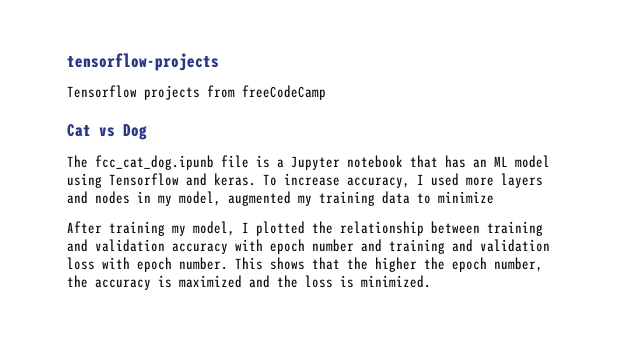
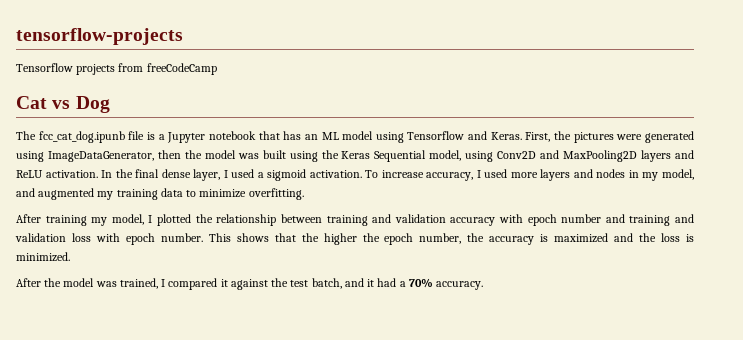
- The fcc_cat_dog.ipunb file is a Jupyter notebook that has an ML model using Tensorflow and keras.
+ The fcc_cat_dog.ipunb file is a Jupyter notebook that has an ML model using Tensorflow and Keras. First, the pictures were generated using ImageDataGenerator, then the model was built using the Keras Sequential model, using Conv2D and MaxPooling2D layers and ReLU activation. In the final dense layer, I used a sigmoid activation.
- To increase accuracy, I used more layers and nodes in my model, augmented my training data to minimize
+ To increase accuracy, I used more layers and nodes in my model, and augmented my training data to minimize overfitting.
+ After the model was trained, I compared it against the test batch, and it had a 70% accuracy.

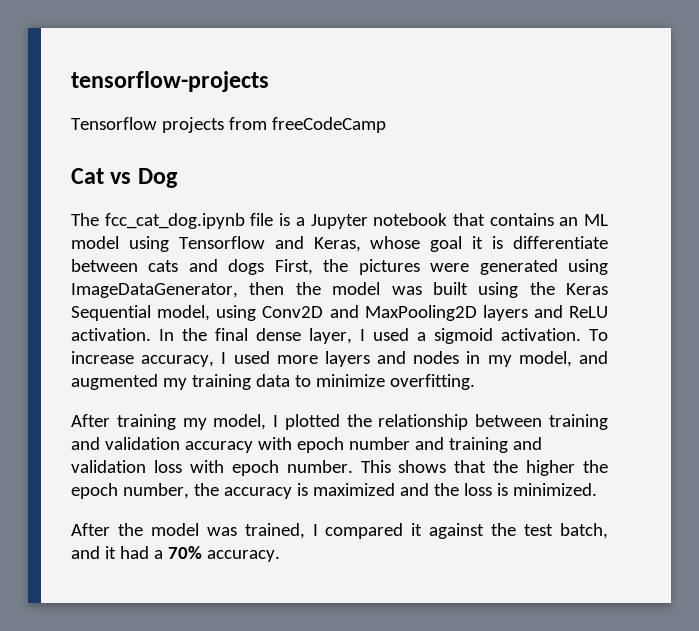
- The fcc_cat_dog.ipunb file is a Jupyter notebook that has an ML model using Tensorflow and Keras. First, the pictures were generated using ImageDataGenerator, then the model was built using the Keras Sequential model, using Conv2D and MaxPooling2D layers and ReLU activation.
+ The fcc_cat_dog.ipynb file is a Jupyter notebook that contains an ML model using Tensorflow and Keras, whose goal it is differentiate between cats and dogs First, the pictures were generated using ImageDataGenerator, then the model was built using the Keras Sequential model, using Conv2D and MaxPooling2D layers and ReLU activation.

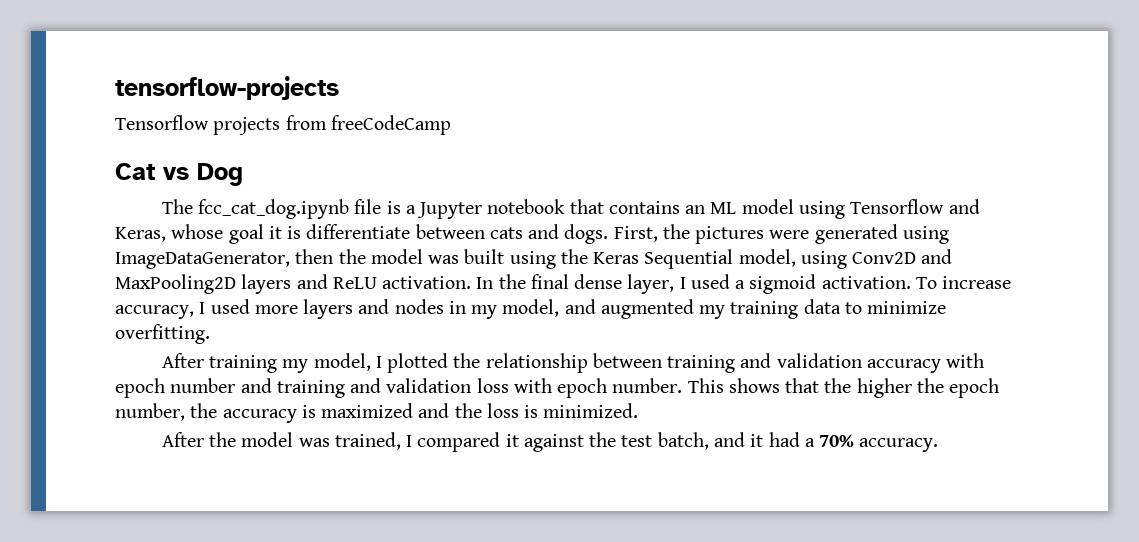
- The fcc_cat_dog.ipynb file is a Jupyter notebook that contains an ML model using Tensorflow and Keras, whose goal it is differentiate between cats and dogs First, the pictures were generated using ImageDataGenerator, then the model was built using the Keras Sequential model, using Conv2D and MaxPooling2D layers and ReLU activation.
+ The fcc_cat_dog.ipynb file is a Jupyter notebook that contains an ML model using Tensorflow and Keras, whose goal it is differentiate between cats and dogs. First, the pictures were generated using ImageDataGenerator, then the model was built using the Keras Sequential model, using Conv2D and MaxPooling2D layers and ReLU activation.

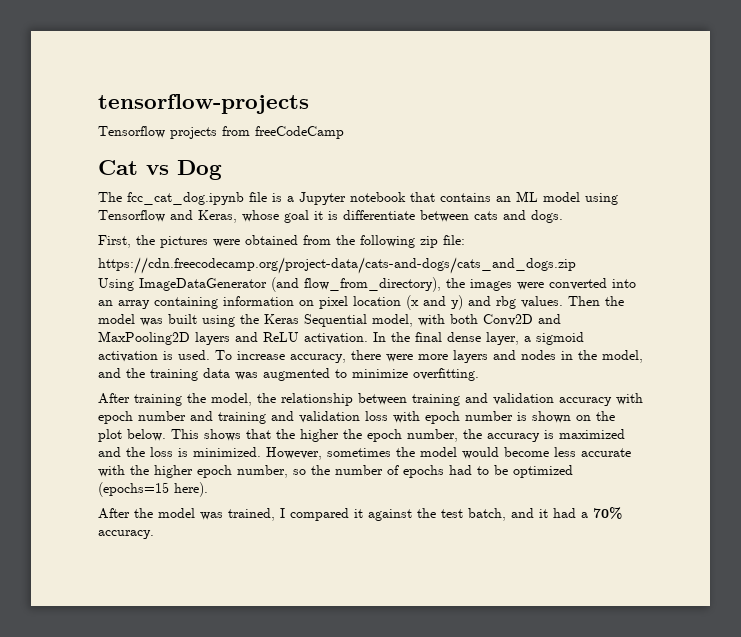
- The fcc_cat_dog.ipynb file is a Jupyter notebook that contains an ML model using Tensorflow and Keras, whose goal it is differentiate between cats and dogs. First, the pictures were generated using ImageDataGenerator, then the model was built using the Keras Sequential model, using Conv2D and MaxPooling2D layers and ReLU activation.
+ The fcc_cat_dog.ipynb file is a Jupyter notebook that contains an ML model using Tensorflow and Keras, whose goal it is differentiate between cats and dogs.
+ First, the pictures were obtained from the following zip file:
+ https://cdn.freecodecamp.org/project-data/cats-and-dogs/cats_and_dogs.zip
+ Using ImageDataGenerator (and flow_from_directory), the images were converted into an array containing information on pixel location (x and y) and rbg values. Then the model was built using the Keras Sequential model, with both Conv2D and MaxPooling2D layers and ReLU activation.
- In the final dense layer, I used a sigmoid activation.
+ In the final dense layer, a sigmoid activation is used.
- To increase accuracy, I used more layers and nodes in my model, and augmented my training data to minimize overfitting.
+ To increase accuracy, there were more layers and nodes in the model, and the training data was augmented to minimize overfitting.
- After training my model, I plotted the relationship between training and validation accuracy with epoch number and training and validation loss with epoch number.
+ After training the model, the relationship between training and validation accuracy with epoch number and training and validation loss with epoch number is shown on the plot below.
+ However, sometimes the model would become less accurate with the higher epoch number, so the number of epochs had to be optimized (epochs=15 here).

